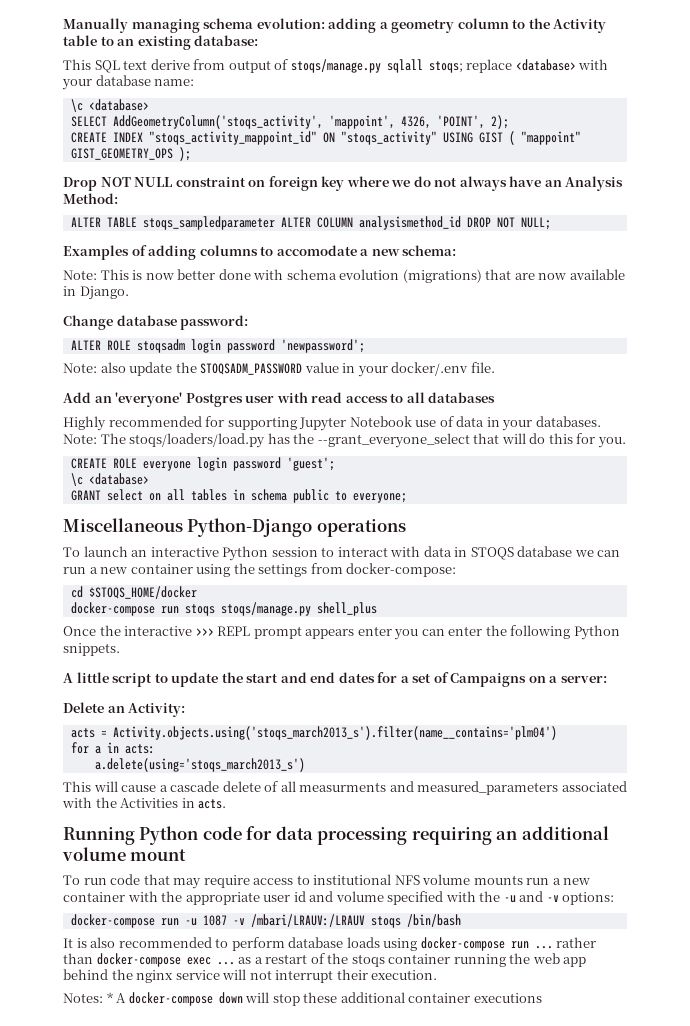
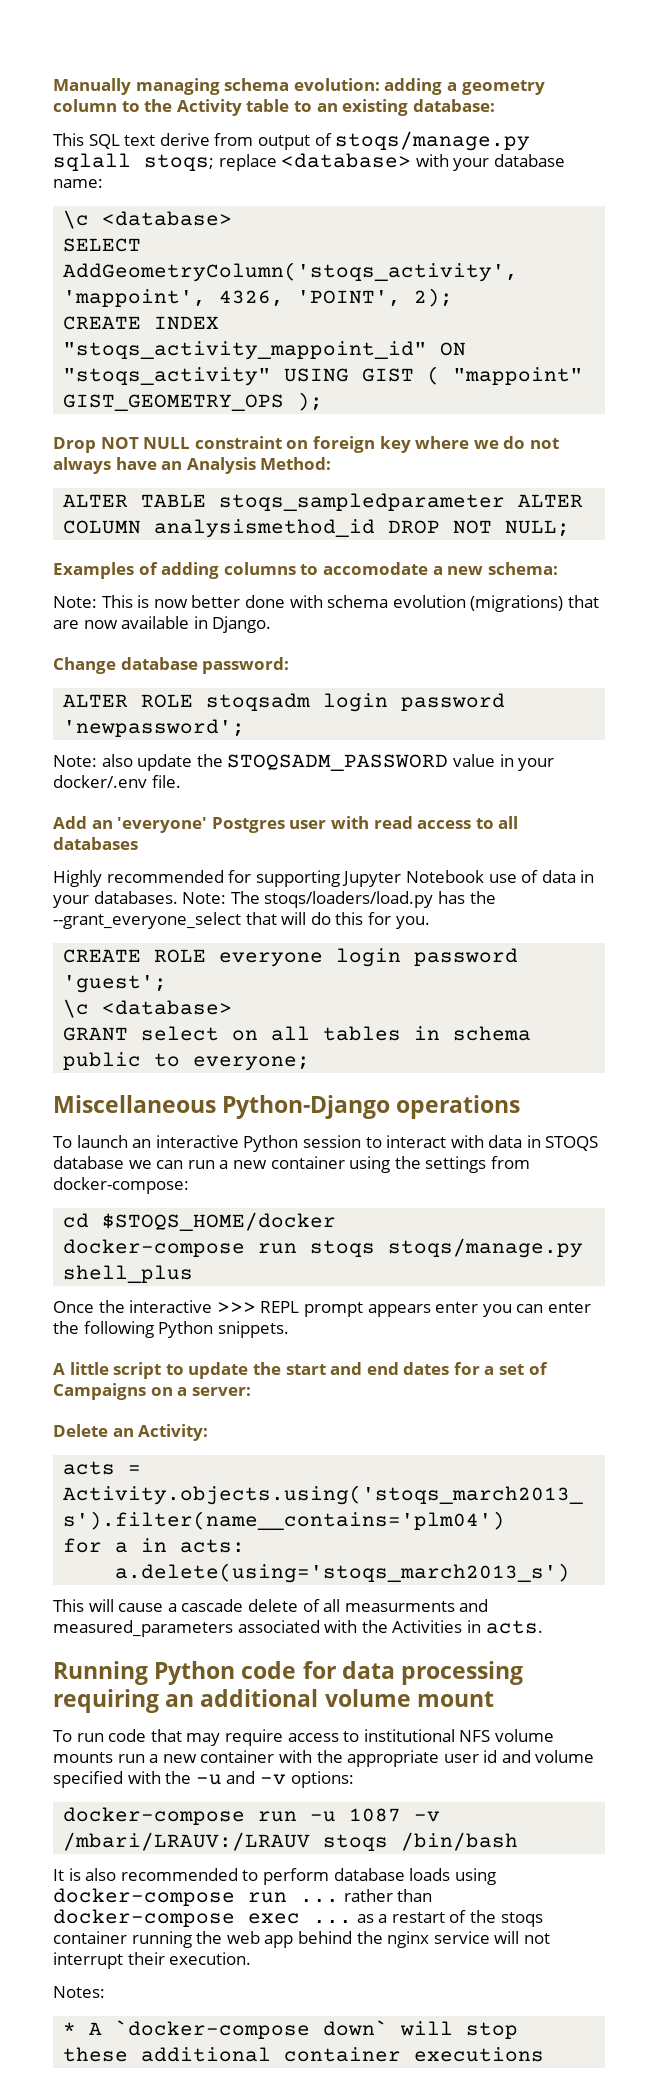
- Notes: * A docker-compose down will stop these additional container executions
+ Notes:
+ * A `docker-compose down` will stop these additional container executions

